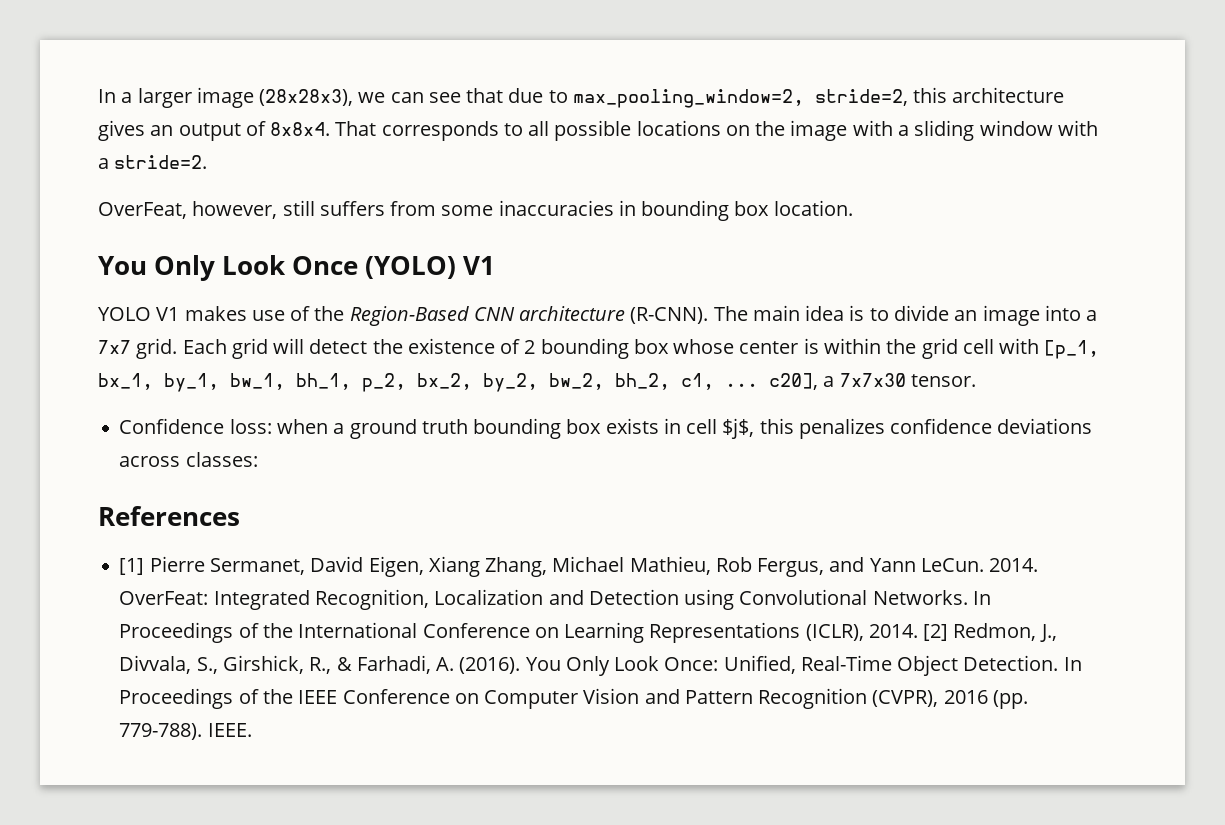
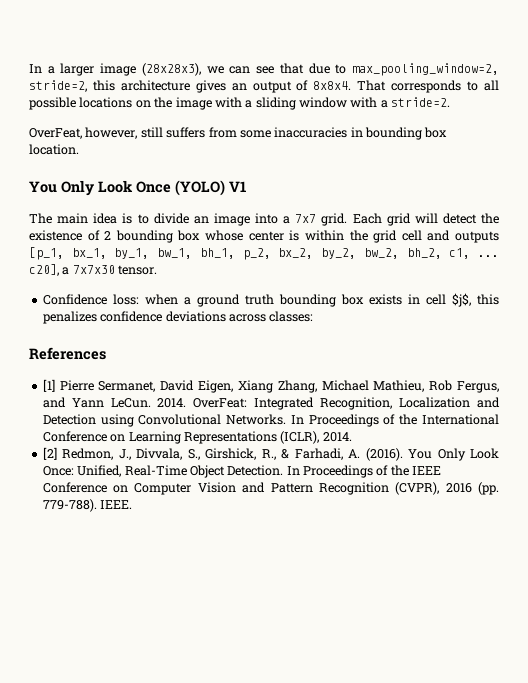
- YOLO V1 makes use of the Region-Based CNN architecture (R-CNN).
- Each grid will detect the existence of 2 bounding box whose center is within the grid cell with [p_1, bx_1, by_1, bw_1, bh_1, p_2, bx_2, by_2, bw_2, bh_2, c1, ... c20], a 7x7x30 tensor.
+ Each grid will detect the existence of 2 bounding box whose center is within the grid cell and outputs [p_1, bx_1, by_1, bw_1, bh_1, p_2, bx_2, by_2, bw_2, bh_2, c1, ... c20], a 7x7x30 tensor.
- In Proceedings of the International Conference on Learning Representations (ICLR), 2014. [2] Redmon, J., Divvala, S., Girshick, R., & Farhadi, A. (2016).
+ In Proceedings of the International Conference on Learning Representations (ICLR), 2014.
+ [2] Redmon, J., Divvala, S., Girshick, R., & Farhadi, A. (2016).

